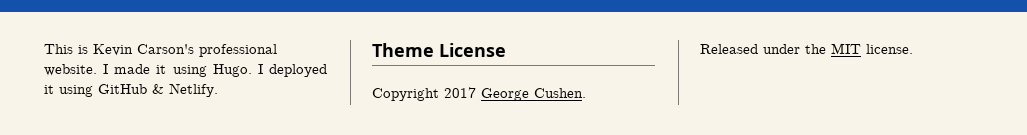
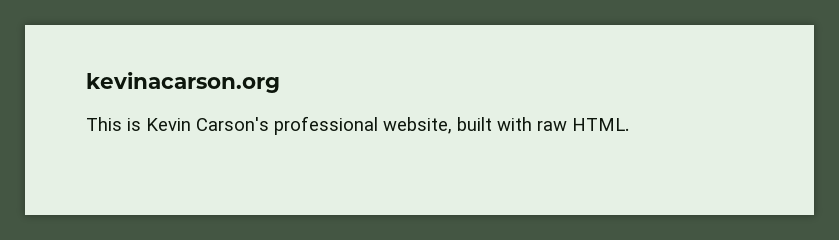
+ kevinacarson.org
- This is Kevin Carson's professional website. I made it using Hugo. I deployed it using GitHub & Netlify.
- Theme License
- Copyright 2017 George Cushen.
- Released under the MIT license.
+ This is Kevin Carson's professional website, built with raw HTML.

